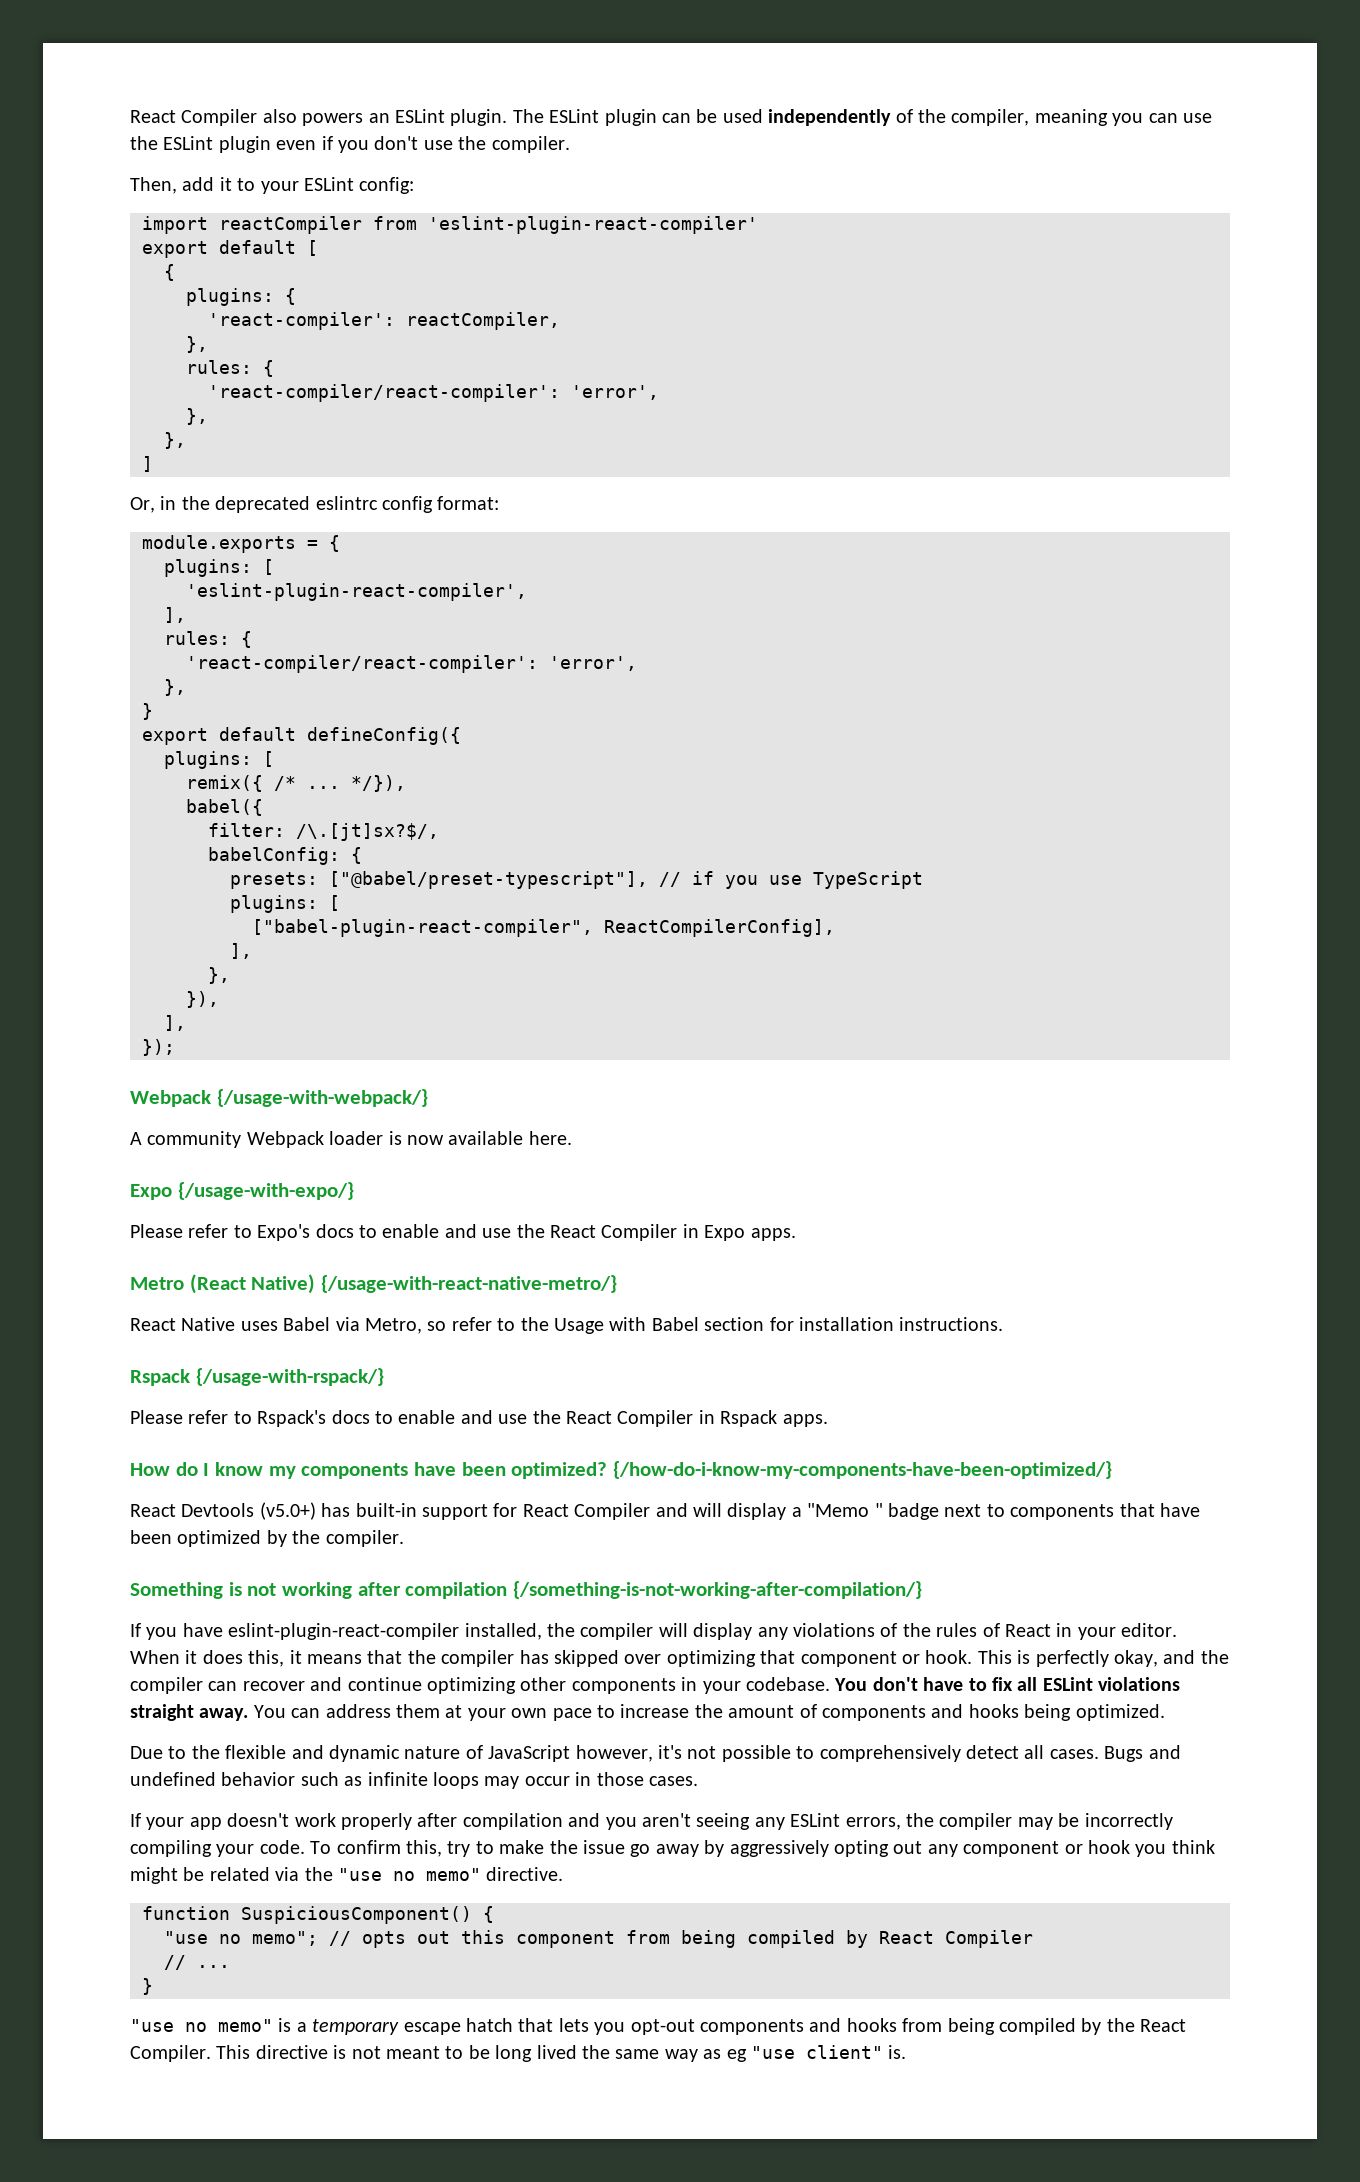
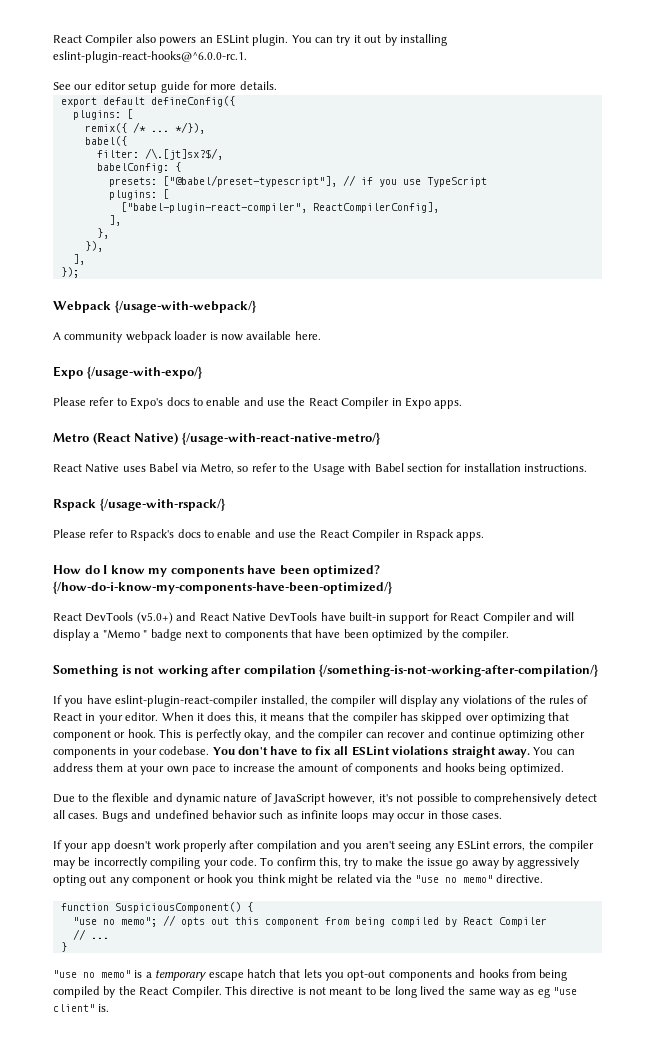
- The ESLint plugin can be used independently of the compiler, meaning you can use the ESLint plugin even if you don't use the compiler.
- Then, add it to your ESLint config:
- import reactCompiler from 'eslint-plugin-react-compiler'
- export default [
- {
- plugins: {
- 'react-compiler': reactCompiler,
- },
- rules: {
- 'react-compiler/react-compiler': 'error',
- },
- },
- ]
- Or, in the deprecated eslintrc config format:
- module.exports = {
- plugins: [
- 'eslint-plugin-react-compiler',
- ],
- rules: {
- 'react-compiler/react-compiler': 'error',
- },
- }
+ You can try it out by installing eslint-plugin-react-hooks@^6.0.0-rc.1.
+ See our editor setup guide for more details.
- A community Webpack loader is now available here.
+ A community webpack loader is now available here.
- React Devtools (v5.0+) has built-in support for React Compiler and will display a "Memo " badge next to components that have been optimized by the compiler.
+ React DevTools (v5.0+) and React Native DevTools have built-in support for React Compiler and will display a "Memo " badge next to components that have been optimized by the compiler.

